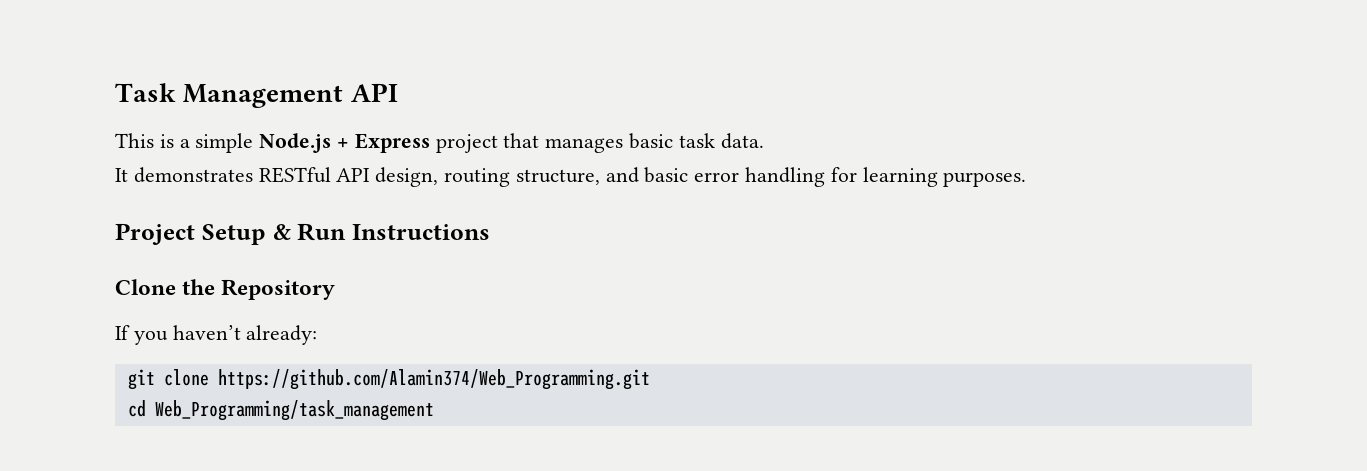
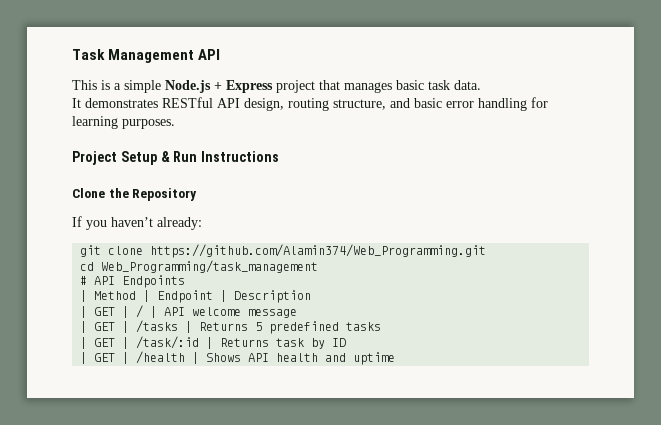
+ # API Endpoints
+ | Method | Endpoint | Description
+ | GET | / | API welcome message
+ | GET | /tasks | Returns 5 predefined tasks
+ | GET | /task/:id | Returns task by ID
+ | GET | /health | Shows API health and uptime

